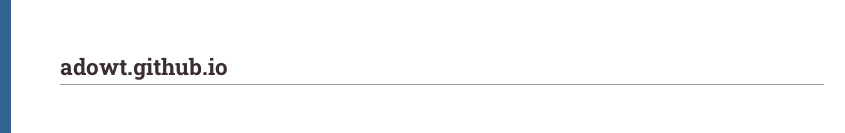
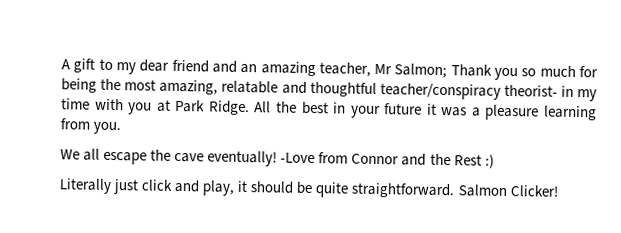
- adowt.github.io
+ A gift to my dear friend and an amazing teacher, Mr Salmon; Thank you so much for being the most amazing, relatable and thoughtful teacher/conspiracy theorist- in my time with you at Park Ridge. All the best in your future it was a pleasure learning from you.
+ We all escape the cave eventually! -Love from Connor and the Rest :)
+ Literally just click and play, it should be quite straightforward. Salmon Clicker!

